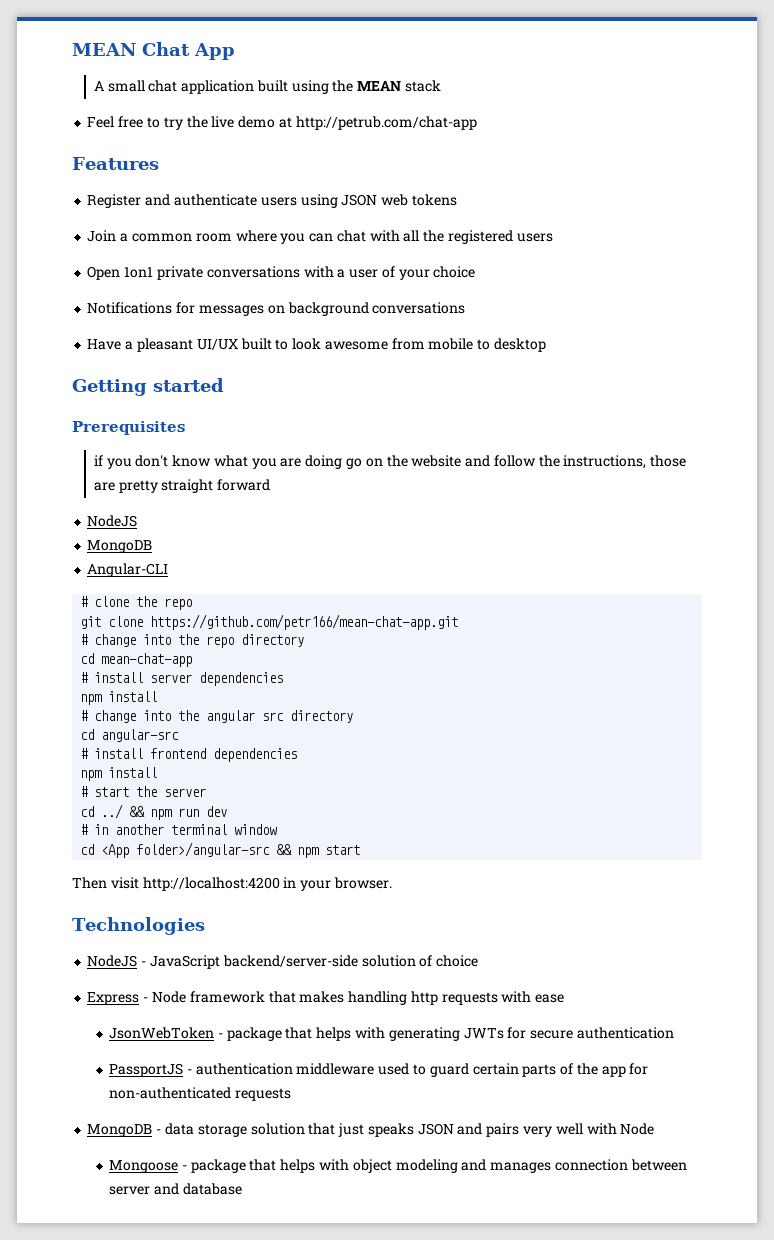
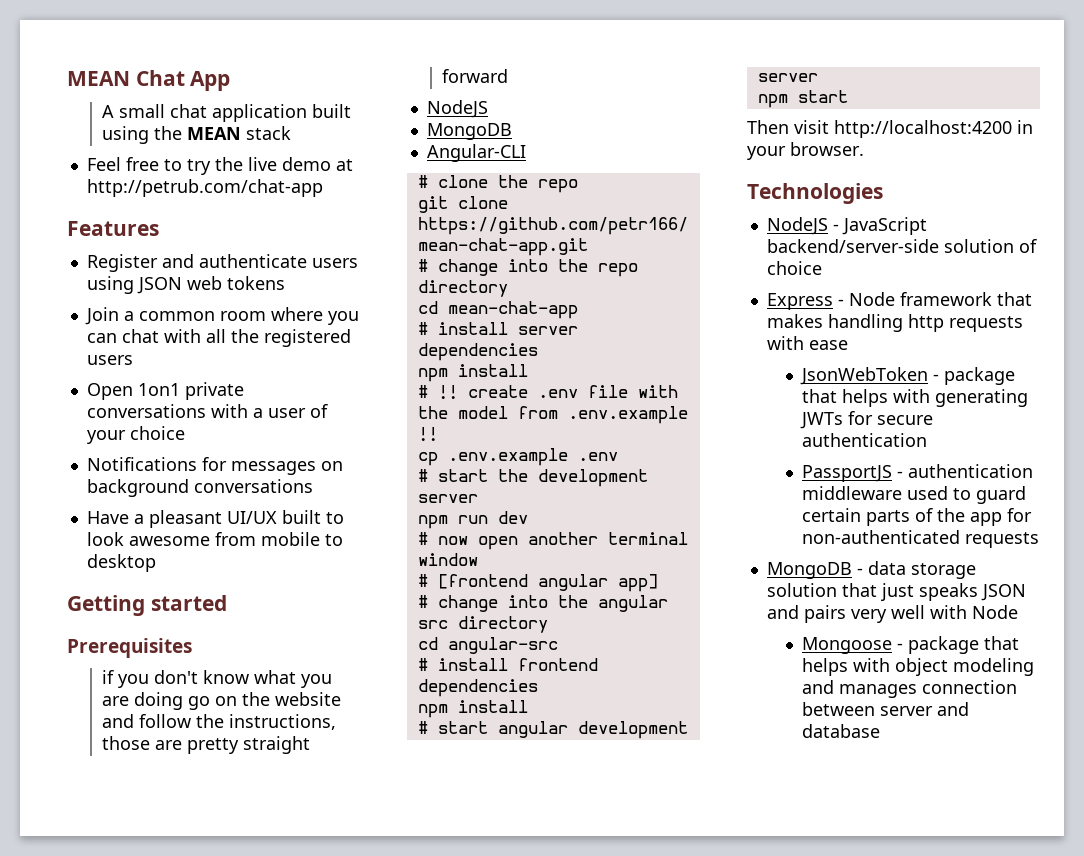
+ # !! create .env file with the model from .env.example !!
+ cp .env.example .env
+ # start the development server
+ npm run dev
+ # now open another terminal window
+ # [frontend angular app]
- # start the server
- cd ../ && npm run dev
- # in another terminal window
- cd <App folder>/angular-src && npm start
+ # start angular development server
+ npm start

